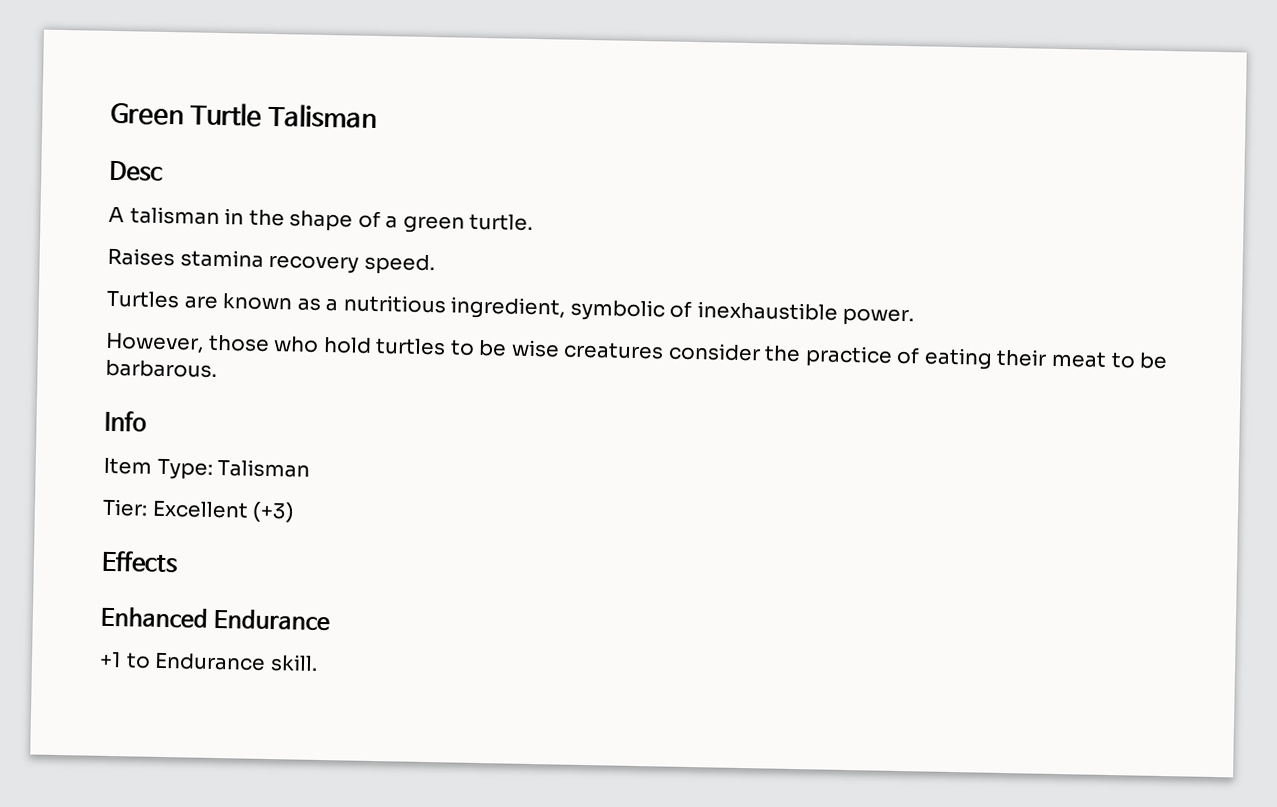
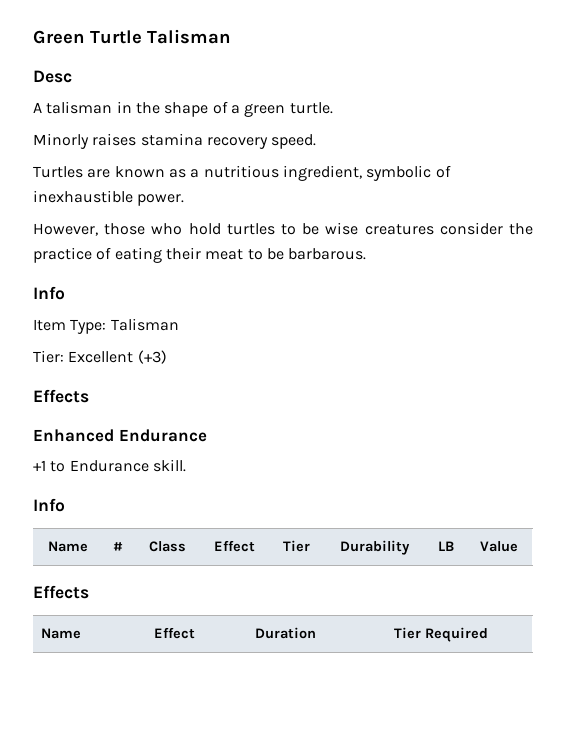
- Raises stamina recovery speed.
+ Minorly raises stamina recovery speed.
  +1 to Endurance skill.
+ Info
+ Name | # | Class | Effect | Tier | Durability | LB | Value
+ Effects
+ Name | Effect | Duration | Tier Required

